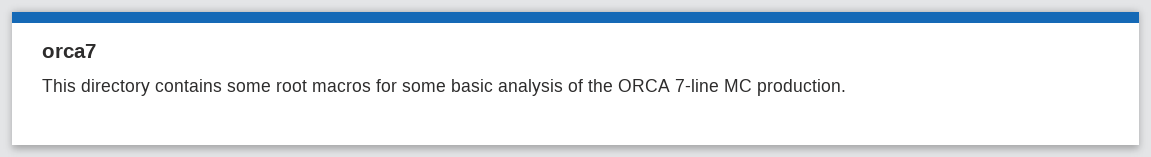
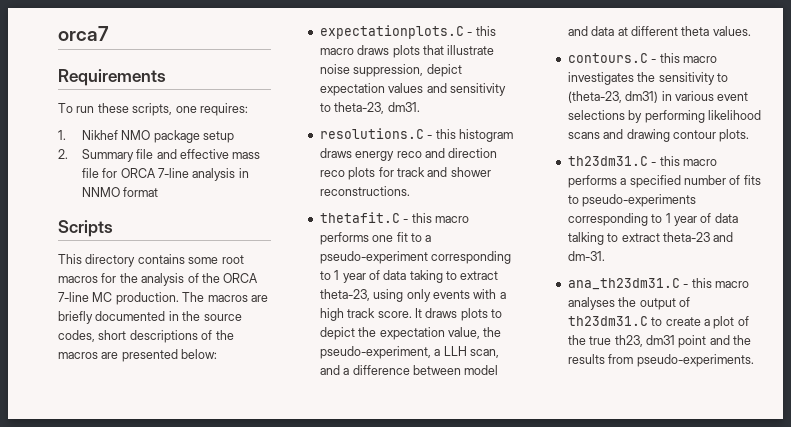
+ Requirements
+ To run these scripts, one requires:
+ 1. Nikhef NMO package setup
+ 2. Summary file and effective mass file for ORCA 7-line analysis in NNMO format
+ Scripts
- This directory contains some root macros for some basic analysis of the ORCA 7-line MC production.
+ This directory contains some root macros for the analysis of the ORCA 7-line MC production.
+ The macros are briefly documented in the source codes, short descriptions of the macros are presented below:
+ expectationplots.C - this macro draws plots that illustrate noise suppression, depict expectation values and sensitivity to theta-23, dm31.
+ resolutions.C - this histogram draws energy reco and direction reco plots for track and shower reconstructions.
+ thetafit.C - this macro performs one fit to a pseudo-experiment corresponding to 1 year of data taking to extract theta-23, using only events with a high track score. It draws plots to depict the expectation value, the pseudo-experiment, a LLH scan, and a difference between model and data at different theta values.
+ contours.C - this macro investigates the sensitivity to (theta-23, dm31) in various event selections by performing likelihood scans and drawing contour plots.
+ th23dm31.C - this macro performs a specified number of fits to pseudo-experiments corresponding to 1 year of data talking to extract theta-23 and dm-31.
+ ana_th23dm31.C - this macro analyses the output of th23dm31.C to create a plot of the true th23, dm31 point and the results from pseudo-experiments.

